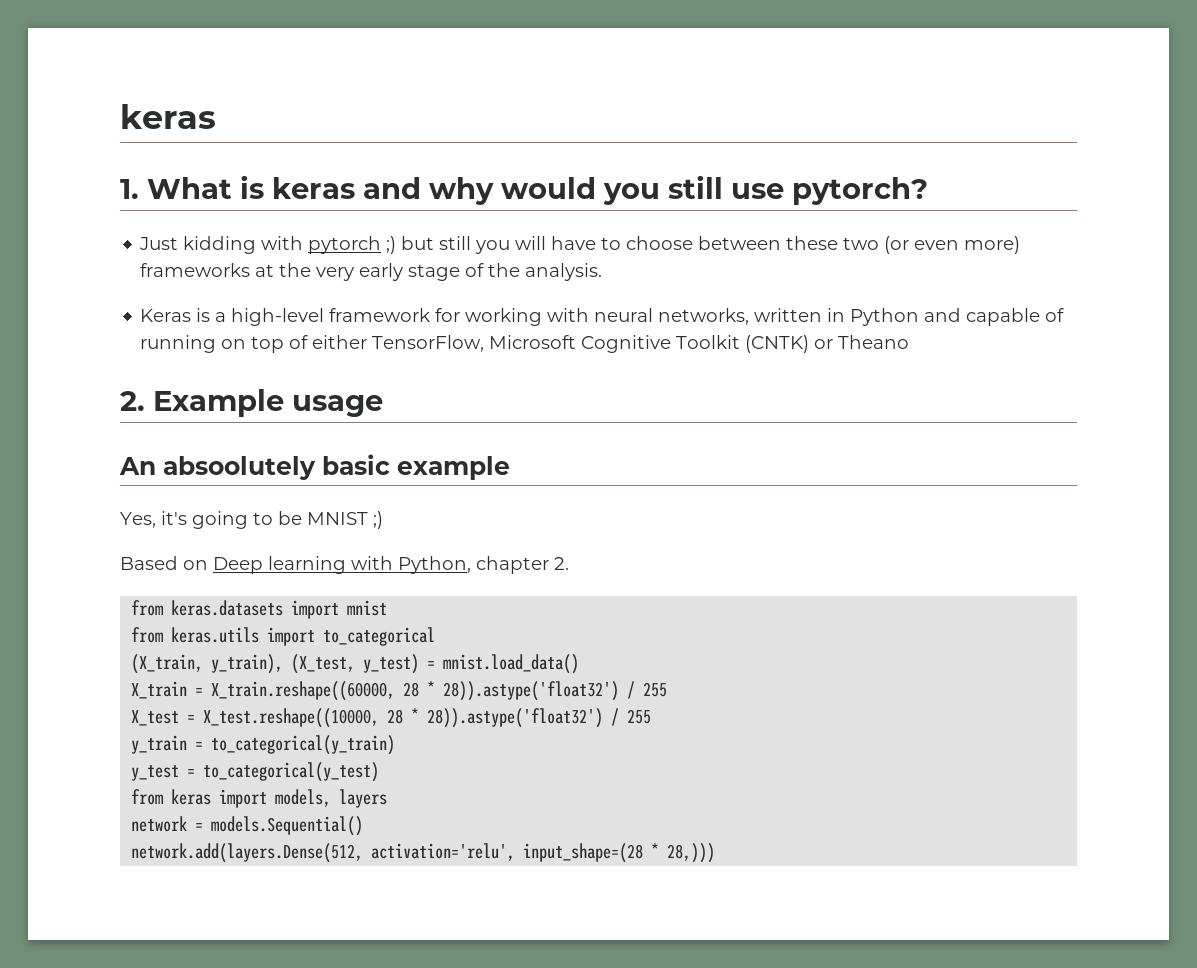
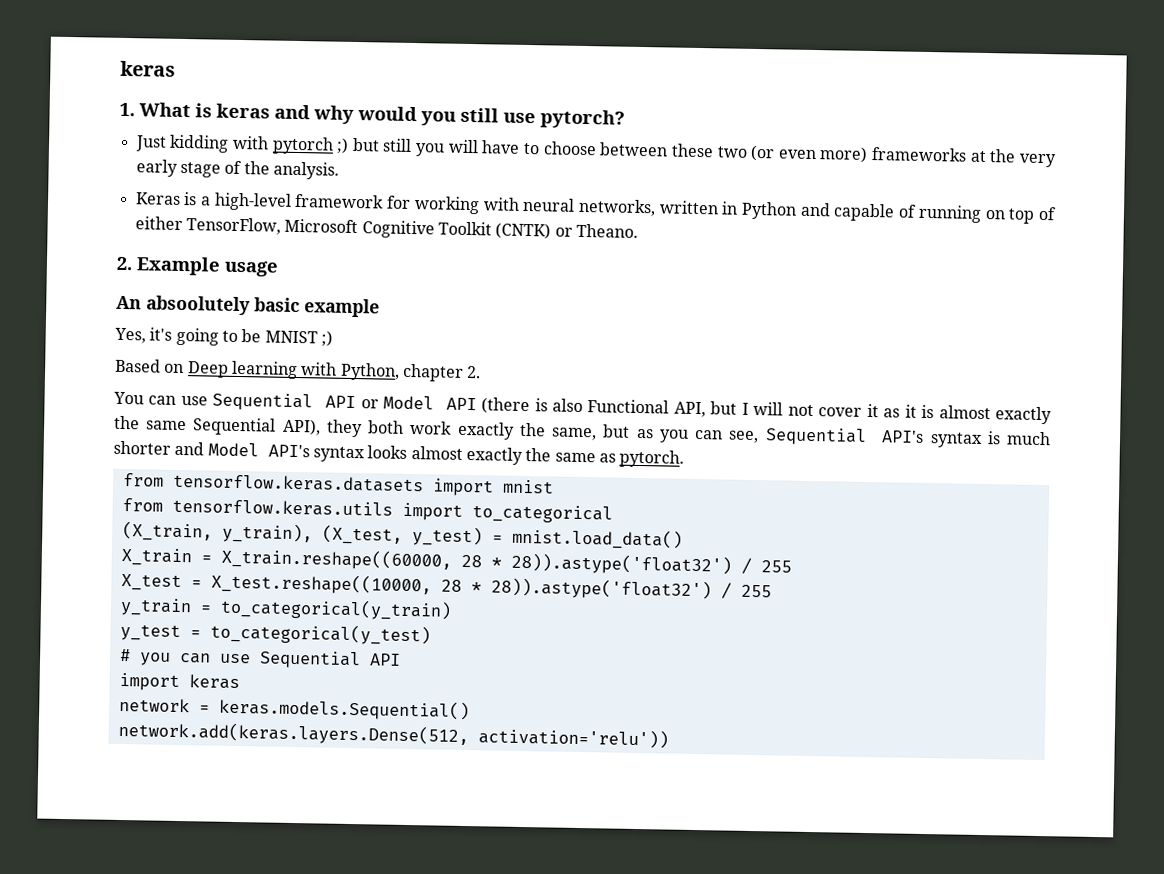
- Keras is a high-level framework for working with neural networks, written in Python and capable of running on top of either TensorFlow, Microsoft Cognitive Toolkit (CNTK) or Theano
+ Keras is a high-level framework for working with neural networks, written in Python and capable of running on top of either TensorFlow, Microsoft Cognitive Toolkit (CNTK) or Theano.
- from keras.datasets import mnist
+ You can use Sequential API or Model API (there is also Functional API, but I will not cover it as it is almost exactly the same Sequential API), they both work exactly the same, but as you can see, Sequential API's syntax is much shorter and Model API's syntax looks almost exactly the same as pytorch.
+ from tensorflow.keras.datasets import mnist
- from keras.utils import to_categorical
+ from tensorflow.keras.utils import to_categorical
- from keras import models, layers
- network = models.Sequential()
- network.add(layers.Dense(512, activation='relu', input_shape=(28 * 28,)))
+ # you can use Sequential API
+ import keras
+ network = keras.models.Sequential()
+ network.add(keras.layers.Dense(512, activation='relu'))

